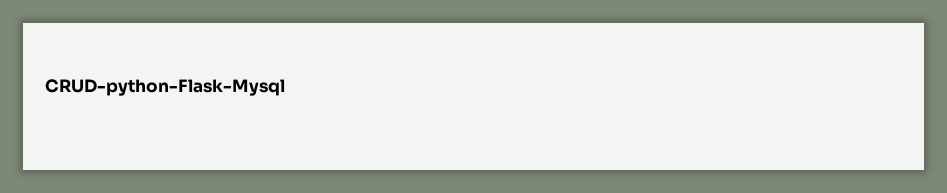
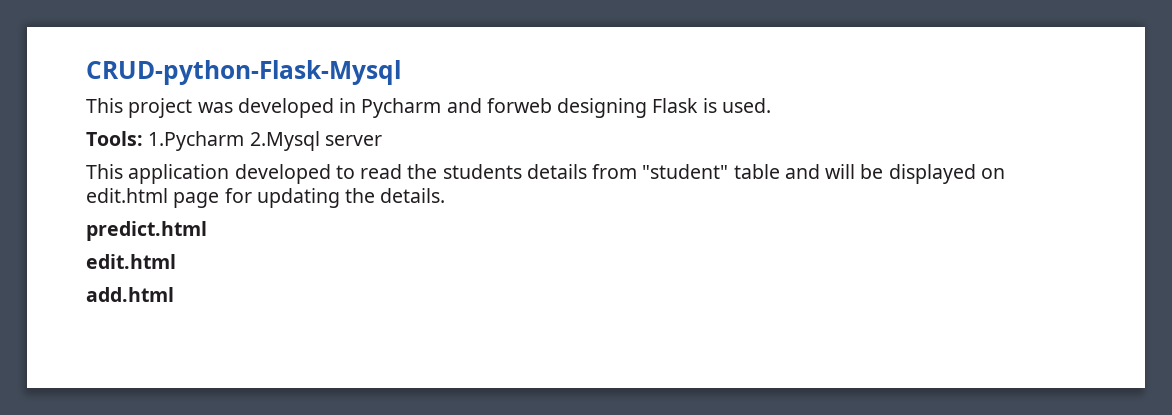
+ This project was developed in Pycharm and forweb designing Flask is used.
+ Tools: 1.Pycharm 2.Mysql server
+ This application developed to read the students details from "student" table and will be displayed on edit.html page for updating the details.
+ predict.html
+ edit.html
+ add.html

